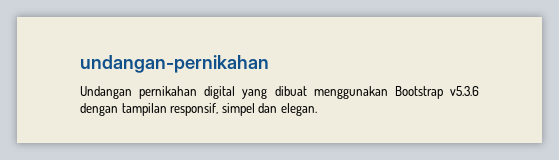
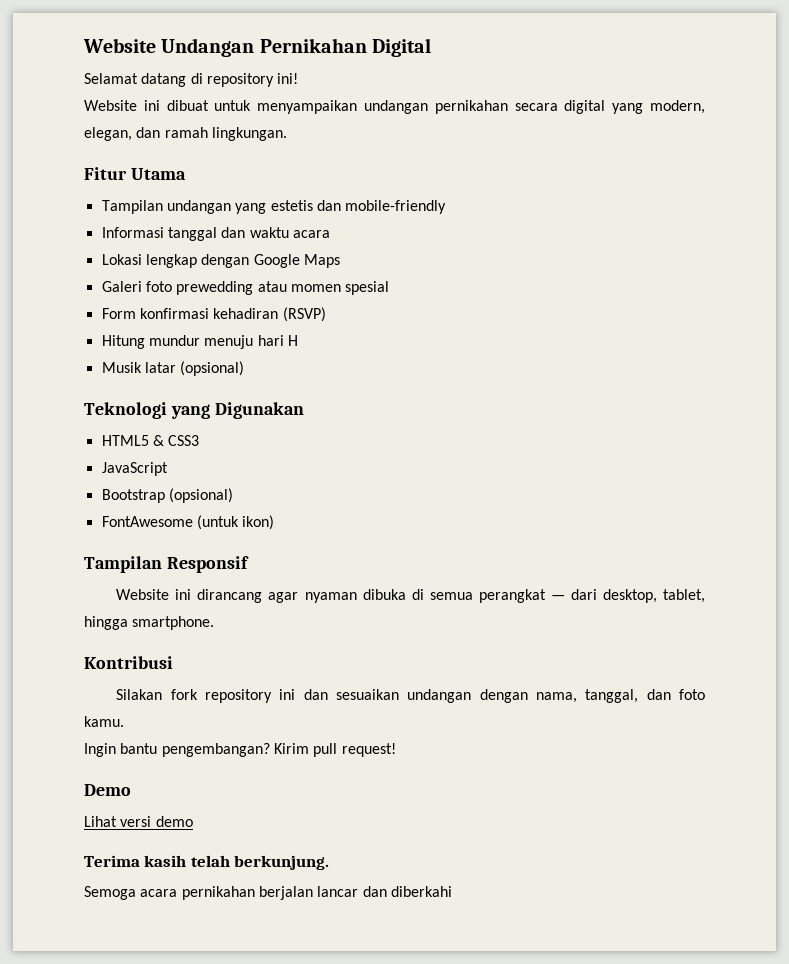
- undangan-pernikahan
- Undangan pernikahan digital yang dibuat menggunakan Bootstrap v5.3.6 dengan tampilan responsif, simpel dan elegan.
+ Website Undangan Pernikahan Digital
+ Selamat datang di repository ini!
+ Website ini dibuat untuk menyampaikan undangan pernikahan secara digital yang modern, elegan, dan ramah lingkungan.
+ Fitur Utama
+ Tampilan undangan yang estetis dan mobile-friendly
+ Informasi tanggal dan waktu acara
+ Lokasi lengkap dengan Google Maps
+ Galeri foto prewedding atau momen spesial
+ Form konfirmasi kehadiran (RSVP)
+ Hitung mundur menuju hari H
+ Musik latar (opsional)
+ Teknologi yang Digunakan
+ HTML5 & CSS3
+ JavaScript
+ Bootstrap (opsional)
+ FontAwesome (untuk ikon)
+ Tampilan Responsif
+ Website ini dirancang agar nyaman dibuka di semua perangkat — dari desktop, tablet, hingga smartphone.
+ Kontribusi
+ Silakan fork repository ini dan sesuaikan undangan dengan nama, tanggal, dan foto kamu.
+ Ingin bantu pengembangan? Kirim pull request!
+ Demo
+ Lihat versi demo
+ Terima kasih telah berkunjung.
+ Semoga acara pernikahan berjalan lancar dan diberkahi

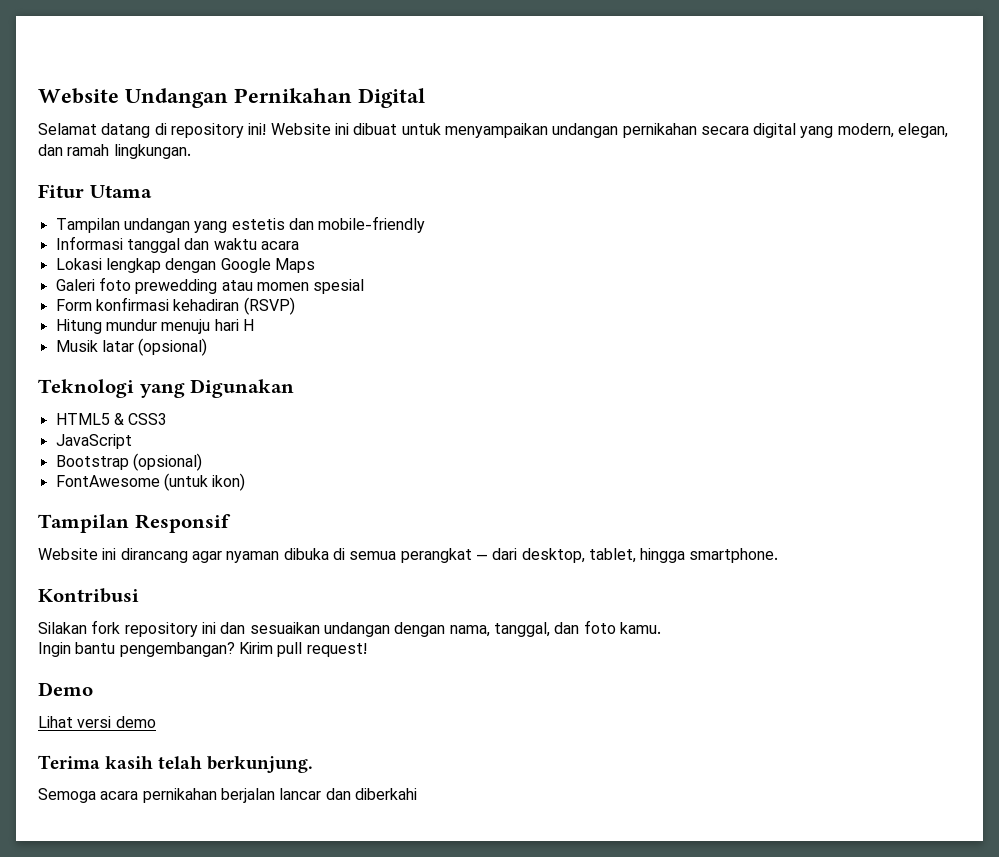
- Selamat datang di repository ini!
- Website ini dibuat untuk menyampaikan undangan pernikahan secara digital yang modern, elegan, dan ramah lingkungan.
+ Selamat datang di repository ini! Website ini dibuat untuk menyampaikan undangan pernikahan secara digital yang modern, elegan, dan ramah lingkungan.

